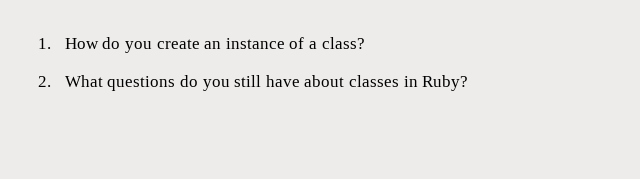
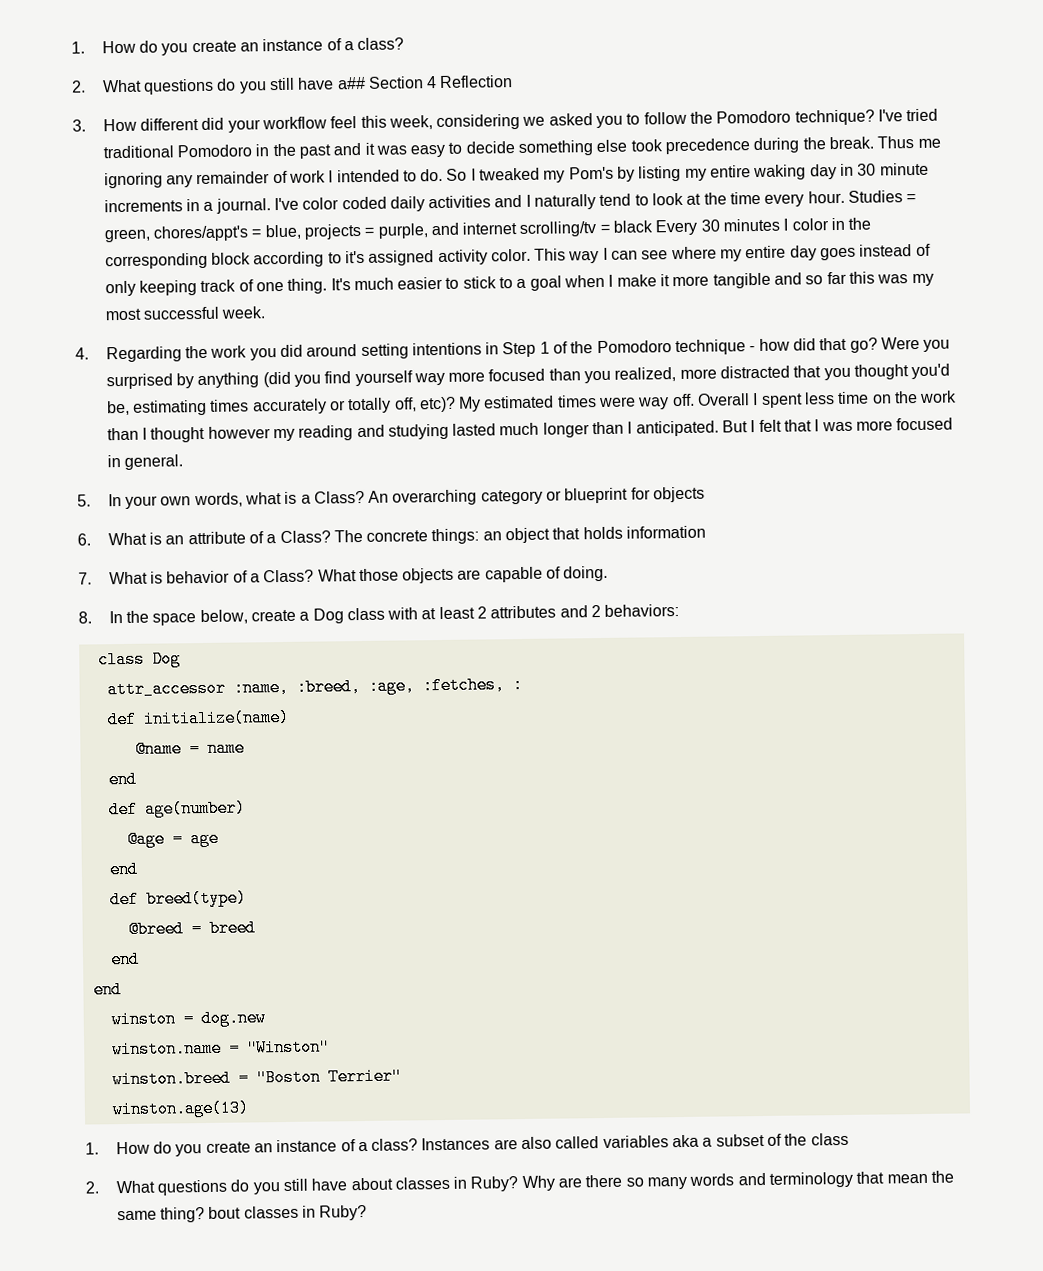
+ 2. What questions do you still have a## Section 4 Reflection
+ 3. How different did your workflow feel this week, considering we asked you to follow the Pomodoro technique? I've tried traditional Pomodoro in the past and it was easy to decide something else took precedence during the break. Thus me ignoring any remainder of work I intended to do. So I tweaked my Pom's by listing my entire waking day in 30 minute increments in a journal. I've color coded daily activities and I naturally tend to look at the time every hour. Studies = green, chores/appt's = blue, projects = purple, and internet scrolling/tv = black Every 30 minutes I color in the corresponding block according to it's assigned activity color. This way I can see where my entire day goes instead of only keeping track of one thing. It's much easier to stick to a goal when I make it more tangible and so far this was my most successful week.
+ 4. Regarding the work you did around setting intentions in Step 1 of the Pomodoro technique - how did that go? Were you surprised by anything (did you find yourself way more focused than you realized, more distracted that you thought you'd be, estimating times accurately or totally off, etc)? My estimated times were way off. Overall I spent less time on the work than I thought however my reading and studying lasted much longer than I anticipated. But I felt that I was more focused in general.
+ 5. In your own words, what is a Class? An overarching category or blueprint for objects
+ 6. What is an attribute of a Class? The concrete things: an object that holds information
+ 7. What is behavior of a Class? What those objects are capable of doing.
+ 8. In the space below, create a Dog class with at least 2 attributes and 2 behaviors:
+ class Dog
+ attr_accessor :name, :breed, :age, :fetches, :
+ def initialize(name)
+ @name = name
+ end
+ def age(number)
+ @age = age
+ end
+ def breed(type)
+ @breed = breed
+ end
+ end
+ winston = dog.new
+ winston.name = "Winston"
+ winston.breed = "Boston Terrier"
+ winston.age(13)
+ 1. How do you create an instance of a class? Instances are also called variables aka a subset of the class
+ Why are there so many words and terminology that mean the same thing? bout classes in Ruby?

